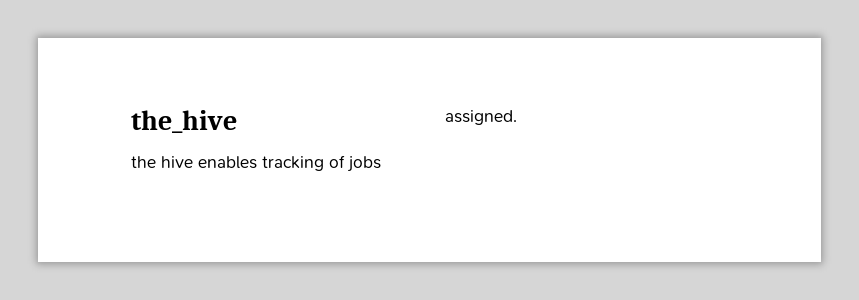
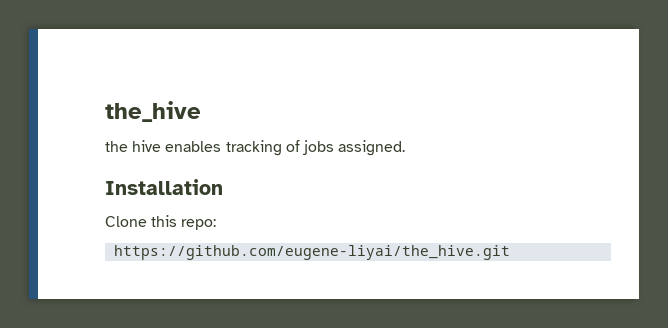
+ Installation
+ Clone this repo:
+ https://github.com/eugene-liyai/the_hive.git

